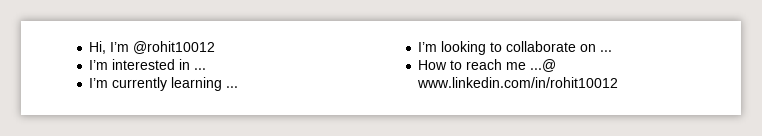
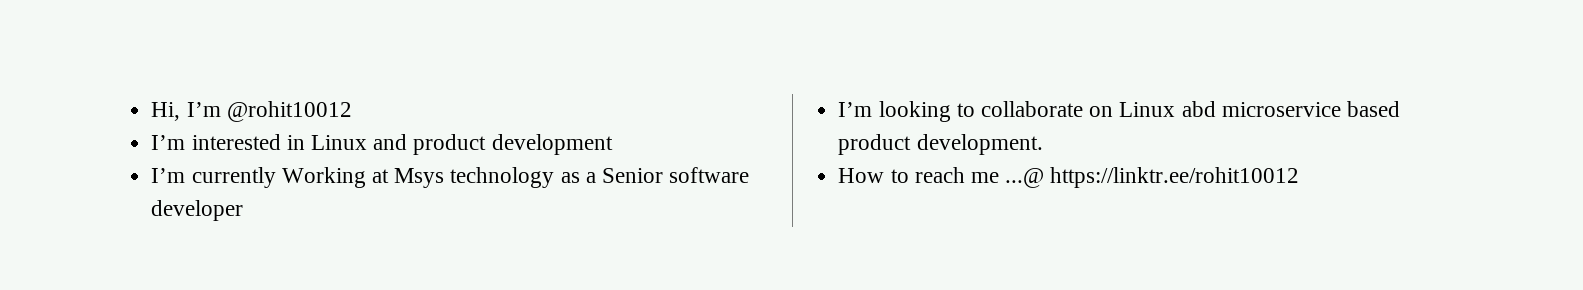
- I’m interested in ...
- I’m currently learning ...
+ I’m interested in Linux and product development
+ I’m currently Working at Msys technology as a Senior software developer
- I’m looking to collaborate on ...
+ I’m looking to collaborate on Linux abd microservice based product development.
- How to reach me ...@ www.linkedin.com/in/rohit10012
+ How to reach me ...@ https://linktr.ee/rohit10012

